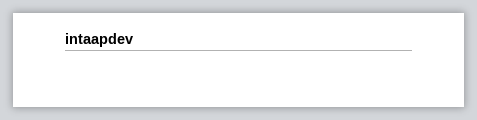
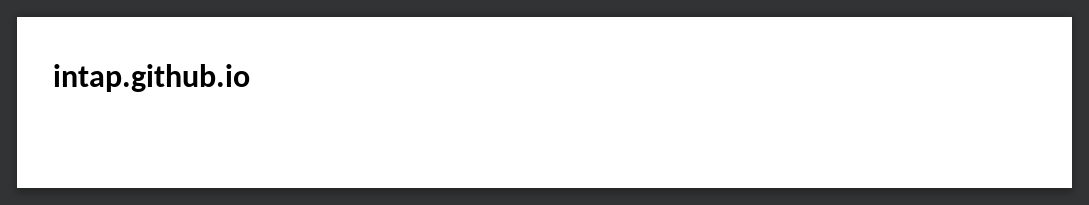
- intaapdev
+ intap.github.io

